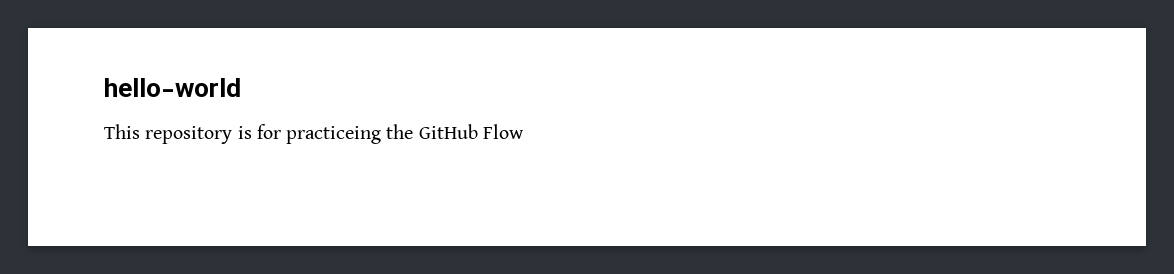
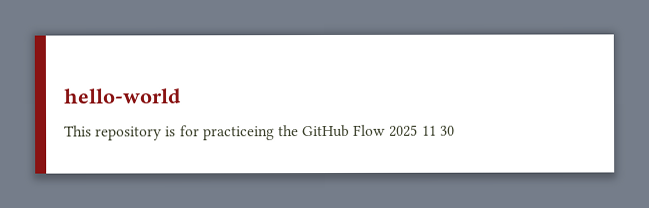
- This repository is for practiceing the GitHub Flow
+ This repository is for practiceing the GitHub Flow 2025 11 30

